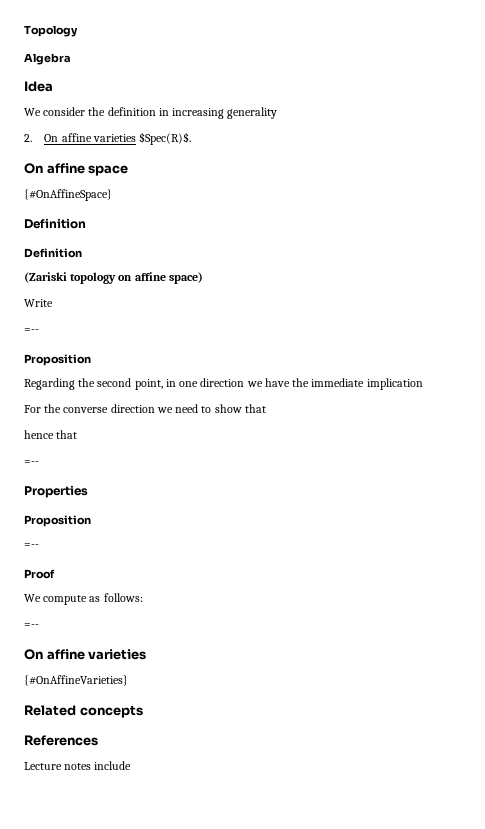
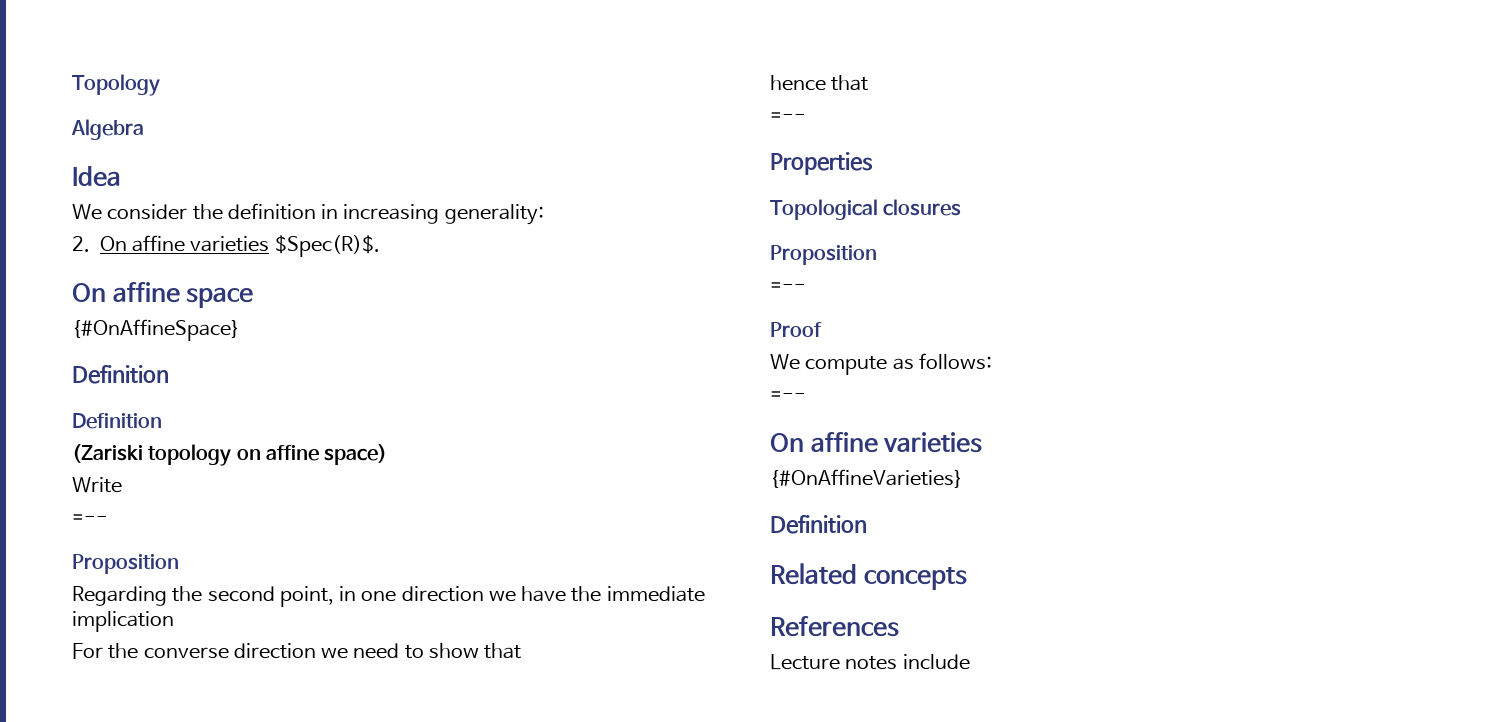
- We consider the definition in increasing generality
+ We consider the definition in increasing generality:
+ Topological closures
  {#OnAffineVarieties}
+ Definition

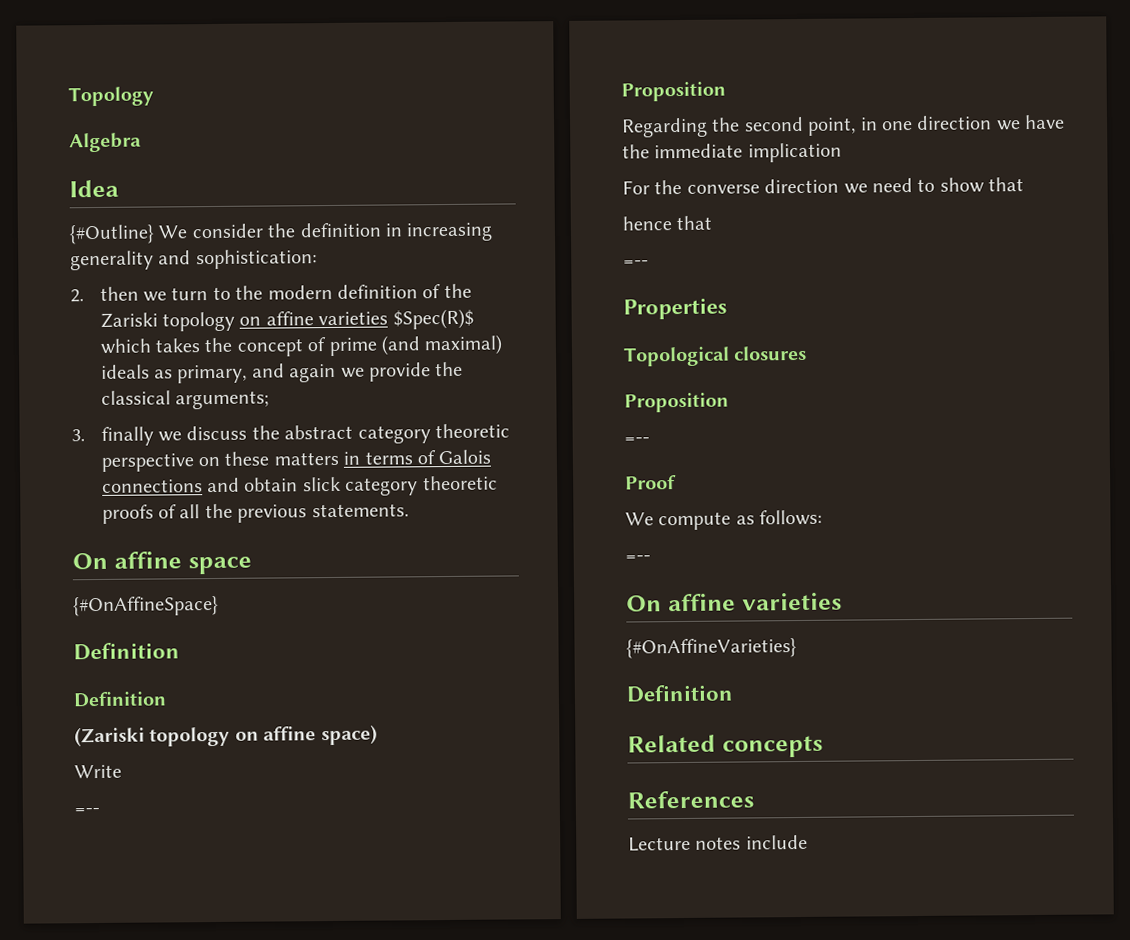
- We consider the definition in increasing generality:
- 2. On affine varieties $Spec(R)$.
+ {#Outline} We consider the definition in increasing generality and sophistication:
+ 2. then we turn to the modern definition of the Zariski topology on affine varieties $Spec(R)$ which takes the concept of prime (and maximal) ideals as primary, and again we provide the classical arguments;
+ 3. finally we discuss the abstract category theoretic perspective on these matters in terms of Galois connections and obtain slick category theoretic proofs of all the previous statements.

